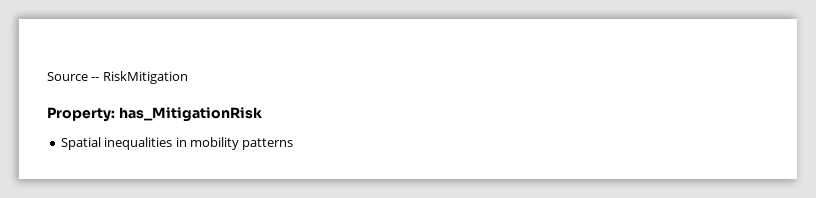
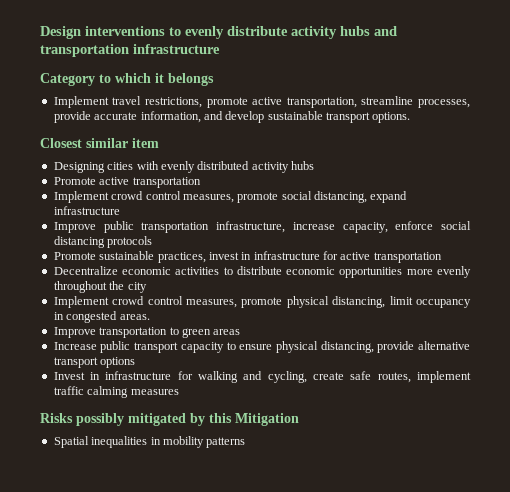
- Source -- RiskMitigation
- Property: has_MitigationRisk
+ Design interventions to evenly distribute activity hubs and transportation infrastructure
+ Category to which it belongs
+ Implement travel restrictions, promote active transportation, streamline processes, provide accurate information, and develop sustainable transport options.
+ Closest similar item
+ Designing cities with evenly distributed activity hubs
+ Promote active transportation
+ Implement crowd control measures, promote social distancing, expand infrastructure
+ Improve public transportation infrastructure, increase capacity, enforce social distancing protocols
+ Promote sustainable practices, invest in infrastructure for active transportation
+ Decentralize economic activities to distribute economic opportunities more evenly throughout the city
+ Implement crowd control measures, promote physical distancing, limit occupancy in congested areas.
+ Improve transportation to green areas
+ Increase public transport capacity to ensure physical distancing, provide alternative transport options
+ Invest in infrastructure for walking and cycling, create safe routes, implement traffic calming measures
+ Risks possibly mitigated by this Mitigation

